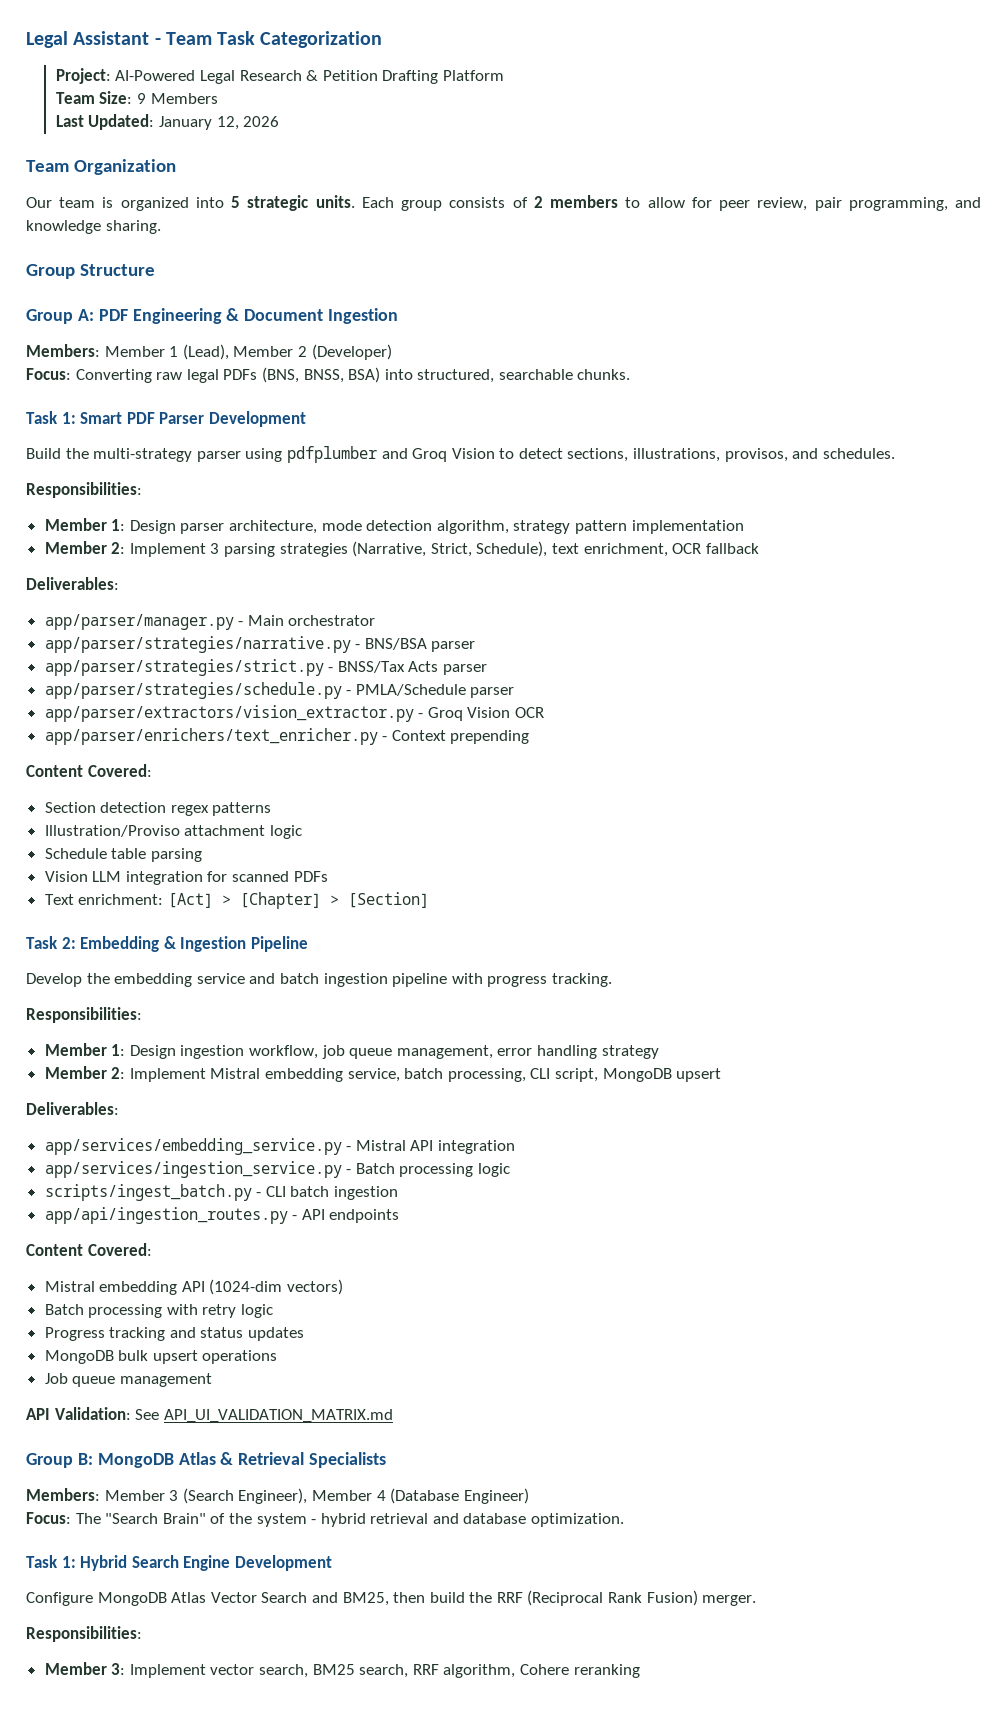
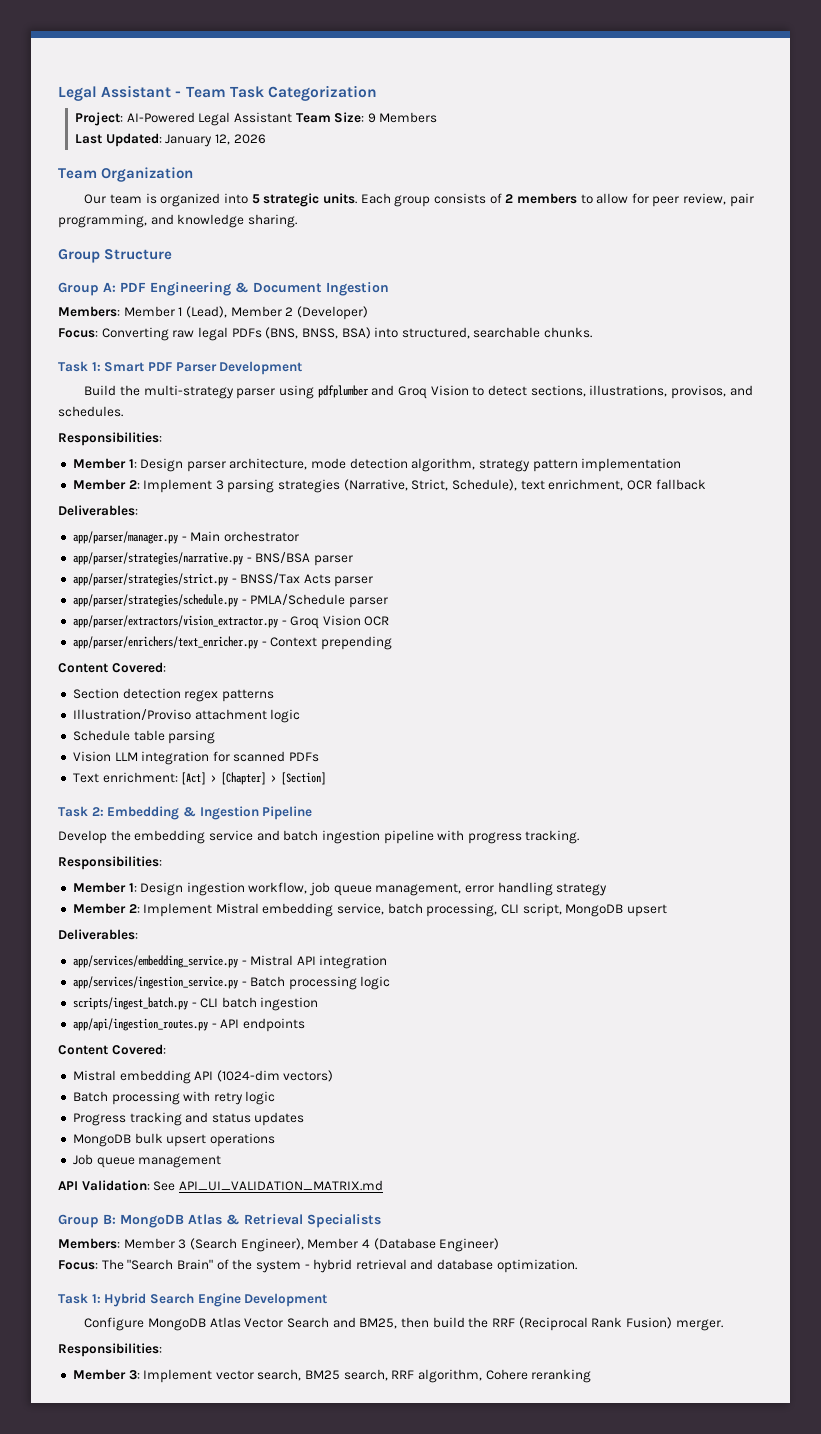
- Project: AI-Powered Legal Research & Petition Drafting Platform
- Team Size: 9 Members
+ Project: AI-Powered Legal Assistant Team Size: 9 Members

